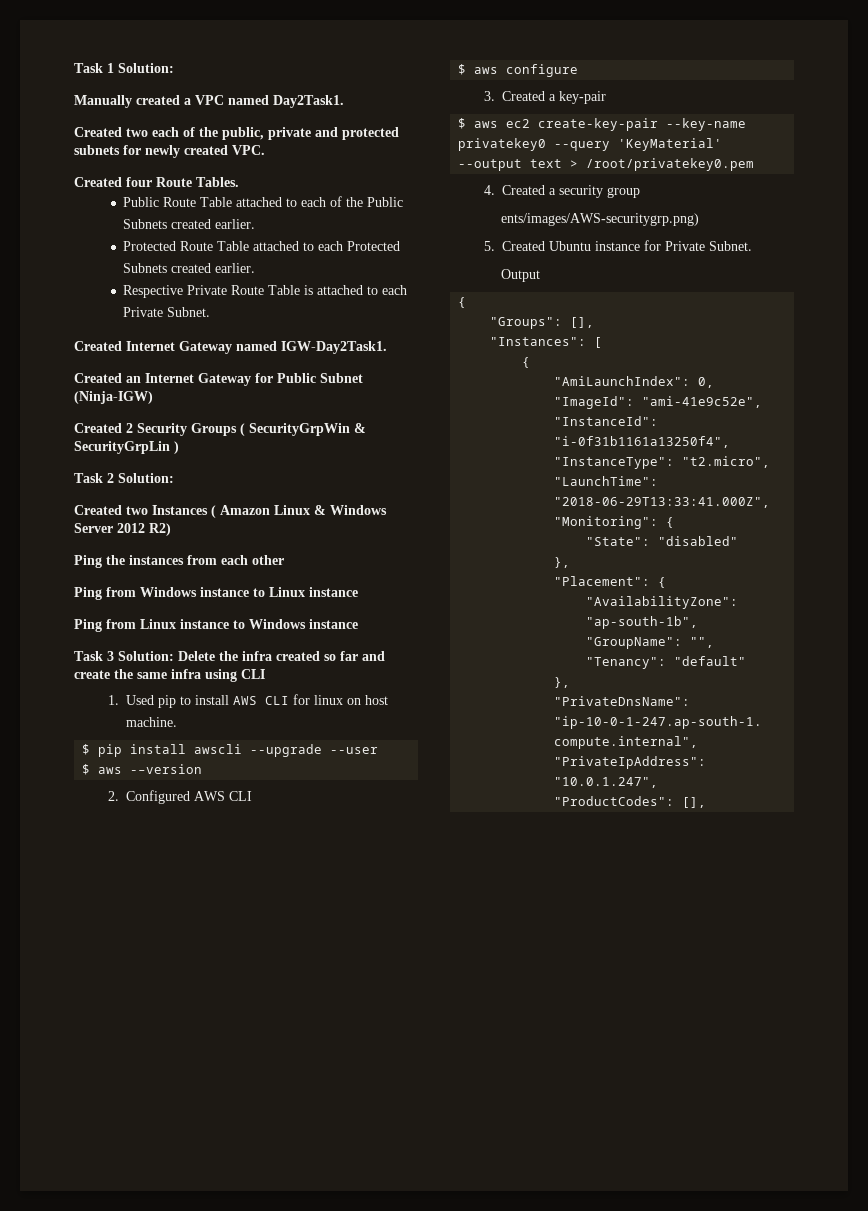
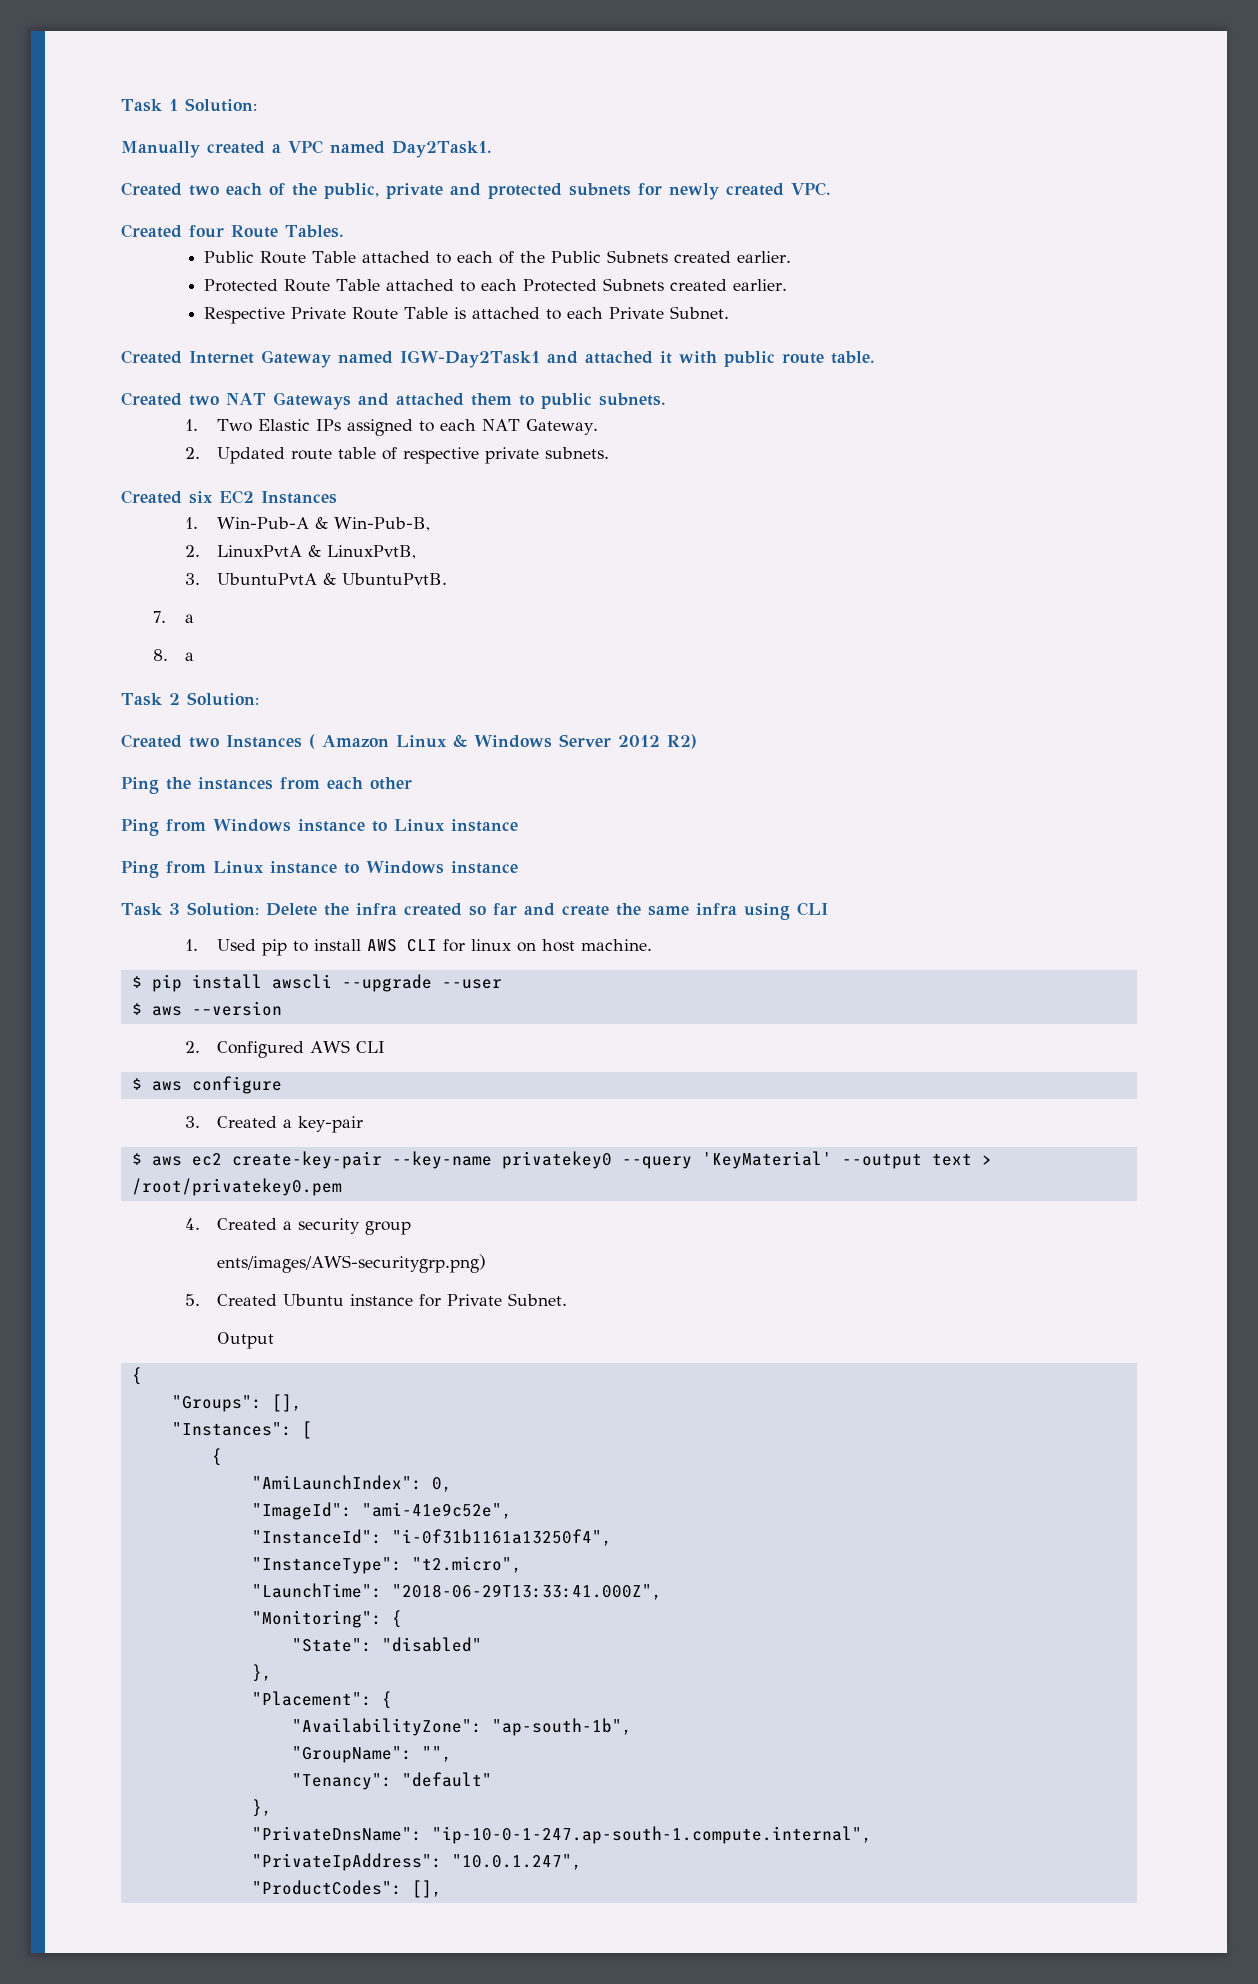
- Created Internet Gateway named IGW-Day2Task1.
- Created an Internet Gateway for Public Subnet (Ninja-IGW)
- Created 2 Security Groups ( SecurityGrpWin & SecurityGrpLin )
+ Created Internet Gateway named IGW-Day2Task1 and attached it with public route table.
+ Created two NAT Gateways and attached them to public subnets.
+ 1. Two Elastic IPs assigned to each NAT Gateway.
+ 2. Updated route table of respective private subnets.
+ Created six EC2 Instances
+ 1. Win-Pub-A & Win-Pub-B,
+ 2. LinuxPvtA & LinuxPvtB,
+ 3. UbuntuPvtA & UbuntuPvtB.
+ 7. a
+ 8. a

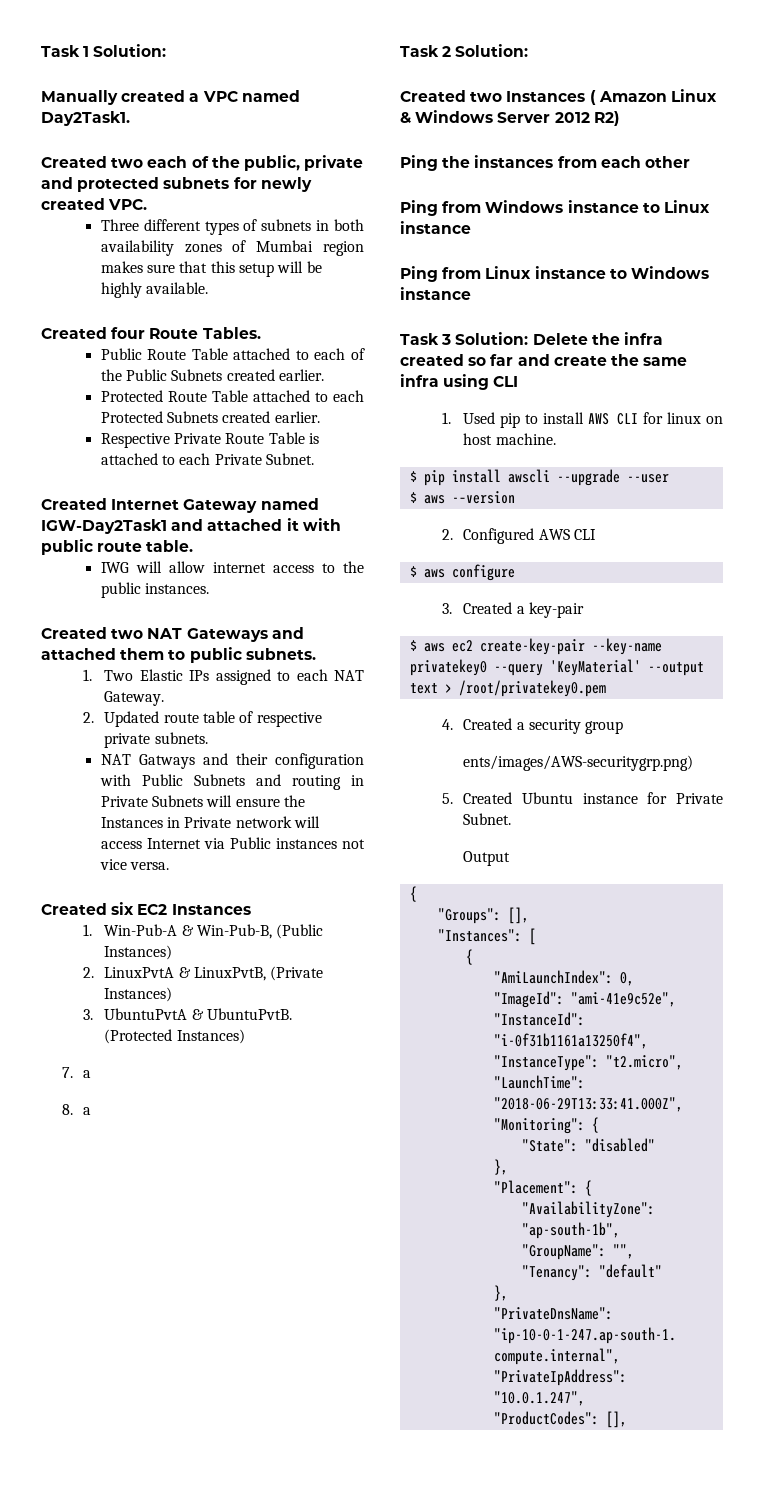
+ Three different types of subnets in both availability zones of Mumbai region makes sure that this setup will be highly available.
+ IWG will allow internet access to the public instances.
+ NAT Gatways and their configuration with Public Subnets and routing in Private Subnets will ensure the Instances in Private network will access Internet via Public instances not vice versa.
- 1. Win-Pub-A & Win-Pub-B,
+ 1. Win-Pub-A & Win-Pub-B, (Public Instances)
- 2. LinuxPvtA & LinuxPvtB,
+ 2. LinuxPvtA & LinuxPvtB, (Private Instances)
+ (Protected Instances)

